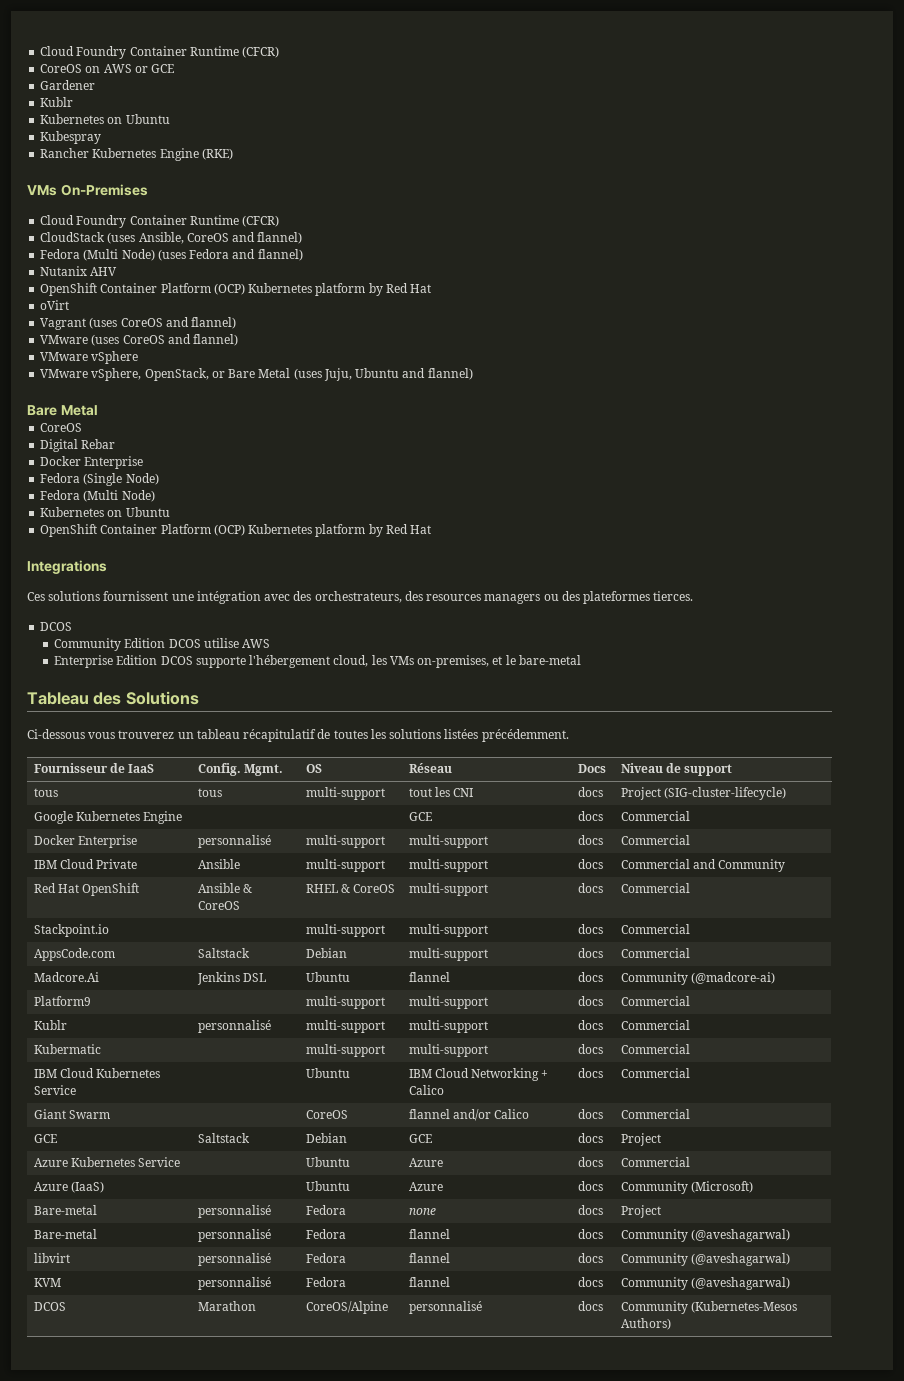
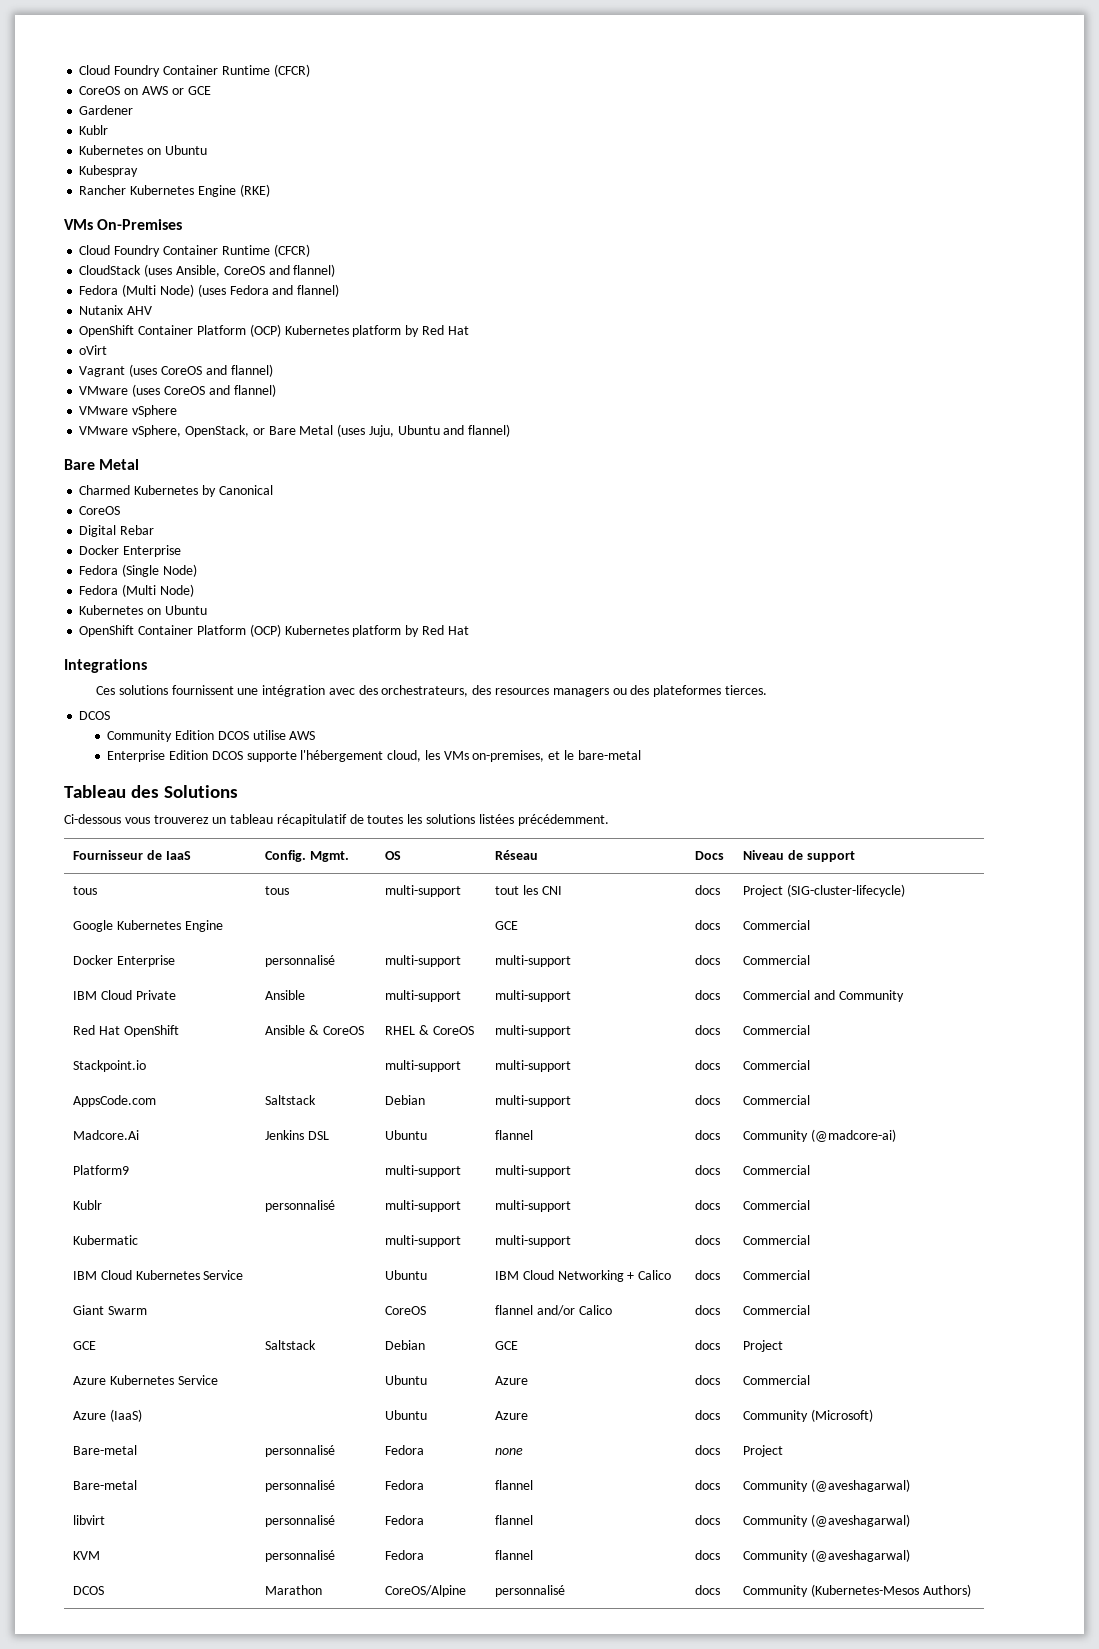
+ Charmed Kubernetes by Canonical

